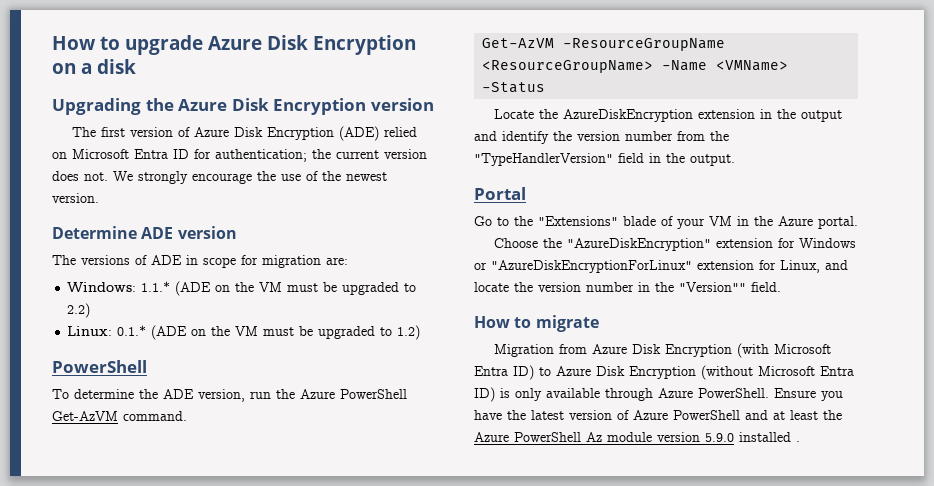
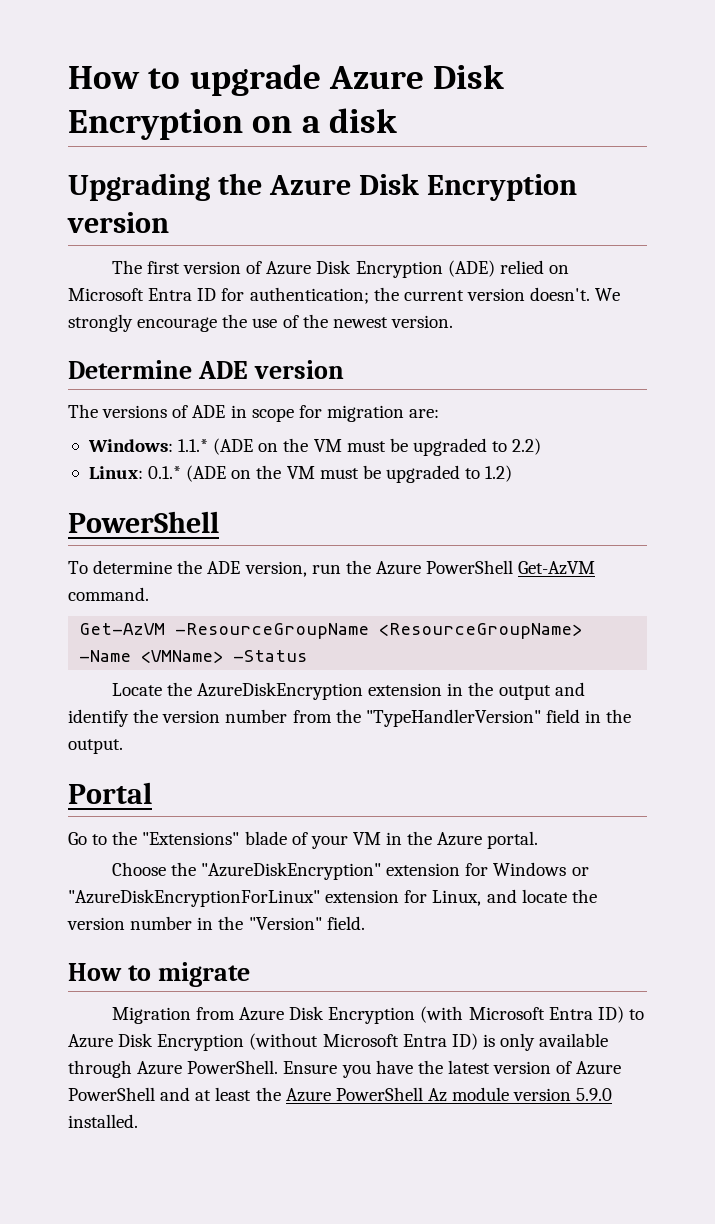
- The first version of Azure Disk Encryption (ADE) relied on Microsoft Entra ID for authentication; the current version does not.
+ The first version of Azure Disk Encryption (ADE) relied on Microsoft Entra ID for authentication; the current version doesn't.
- Choose the "AzureDiskEncryption" extension for Windows or "AzureDiskEncryptionForLinux" extension for Linux, and locate the version number in the "Version"" field.
+ Choose the "AzureDiskEncryption" extension for Windows or "AzureDiskEncryptionForLinux" extension for Linux, and locate the version number in the "Version" field.
- Ensure you have the latest version of Azure PowerShell and at least the Azure PowerShell Az module version 5.9.0 installed .
+ Ensure you have the latest version of Azure PowerShell and at least the Azure PowerShell Az module version 5.9.0 installed.

